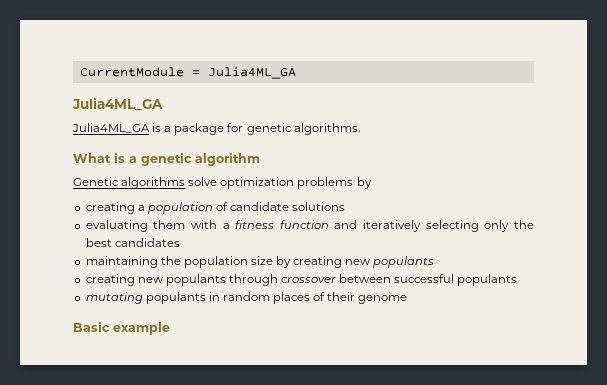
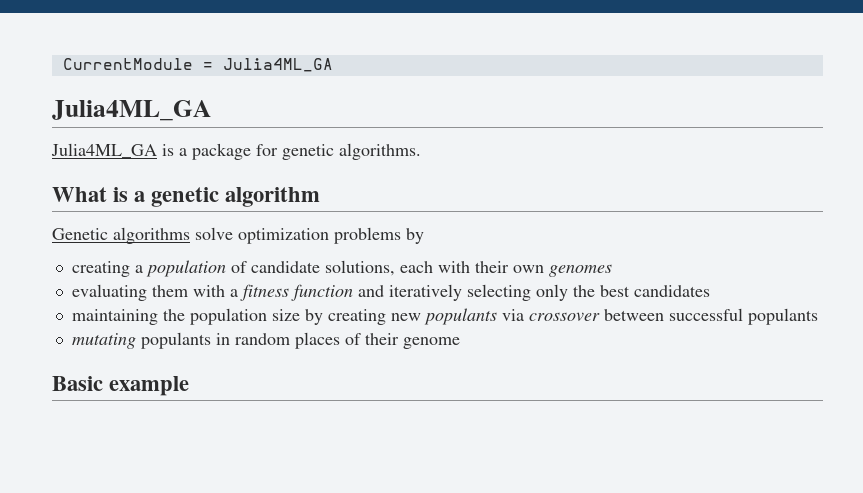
- creating a population of candidate solutions
+ creating a population of candidate solutions, each with their own genomes
- maintaining the population size by creating new populants
- creating new populants through crossover between successful populants
+ maintaining the population size by creating new populants via crossover between successful populants

